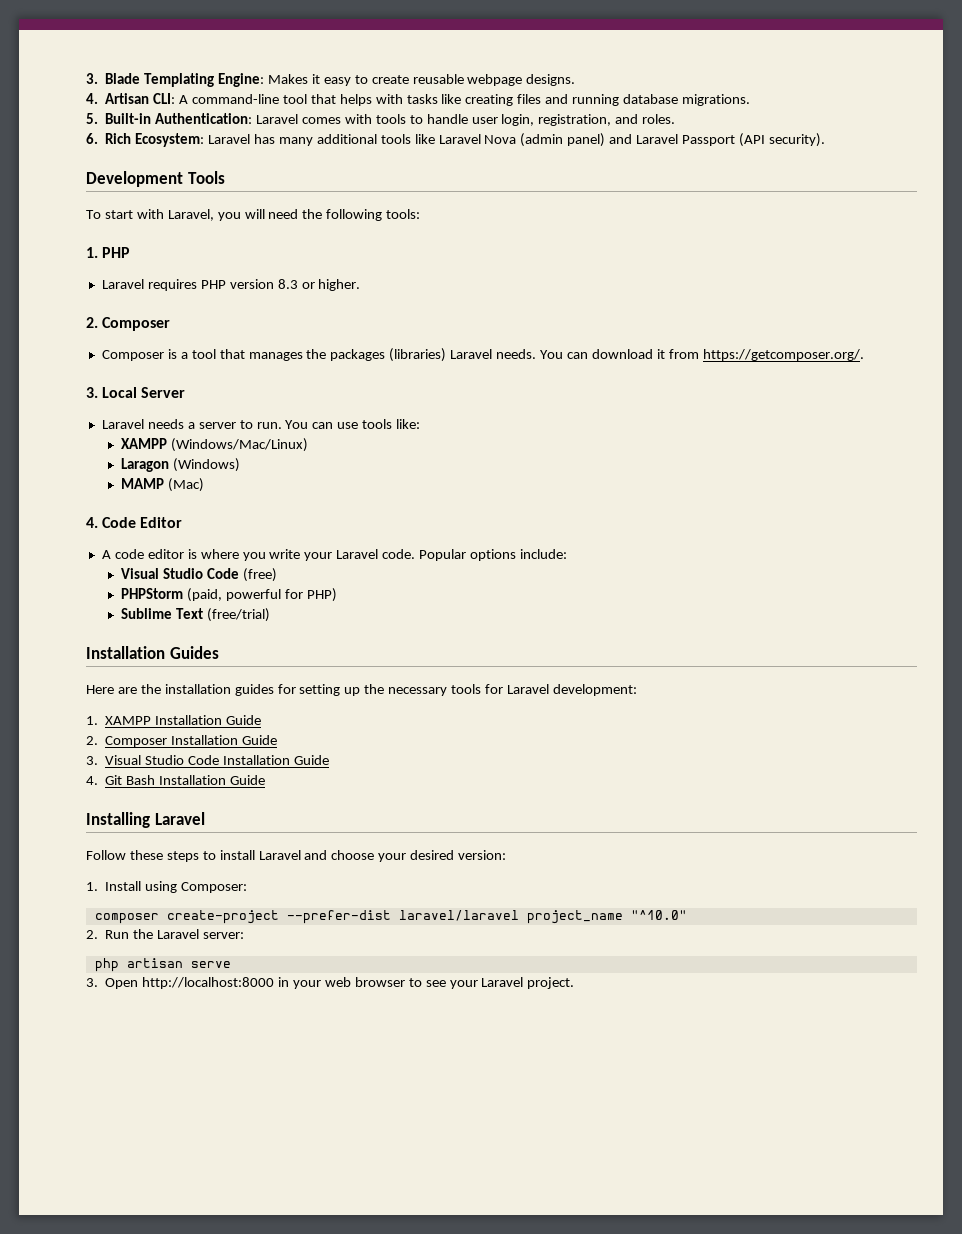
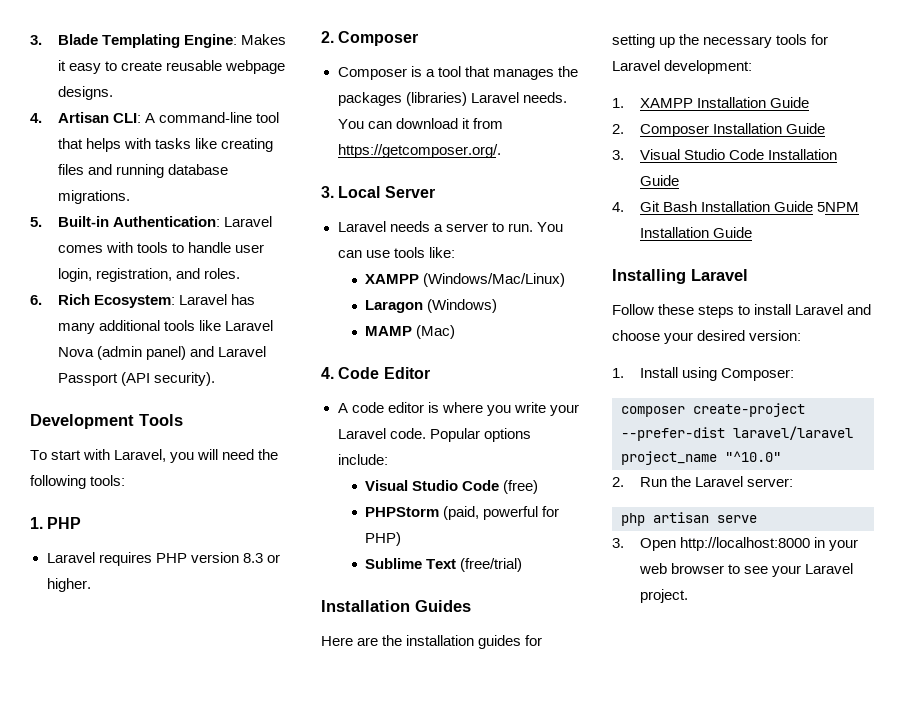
- 4. Git Bash Installation Guide
+ 4. Git Bash Installation Guide 5NPM Installation Guide

